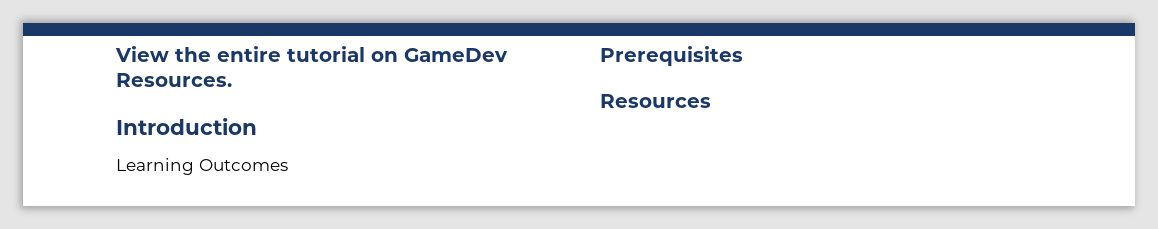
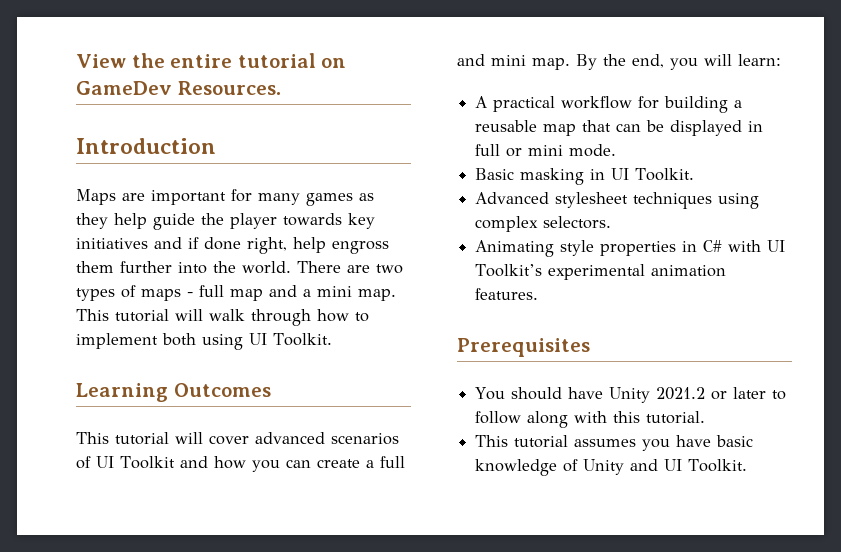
+ Maps are important for many games as they help guide the player towards key initiatives and if done right, help engross them further into the world. There are two types of maps - full map and a mini map. This tutorial will walk through how to implement both using UI Toolkit.
  Learning Outcomes
+ This tutorial will cover advanced scenarios of UI Toolkit and how you can create a full and mini map. By the end, you will learn:
+ A practical workflow for building a reusable map that can be displayed in full or mini mode.
+ Basic masking in UI Toolkit.
+ Advanced stylesheet techniques using complex selectors.
+ Animating style properties in C# with UI Toolkit’s experimental animation features.
  Prerequisites
- Resources
+ You should have Unity 2021.2 or later to follow along with this tutorial.
+ This tutorial assumes you have basic knowledge of Unity and UI Toolkit.

